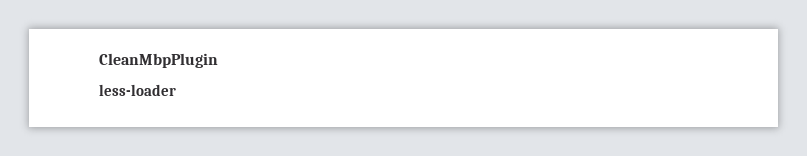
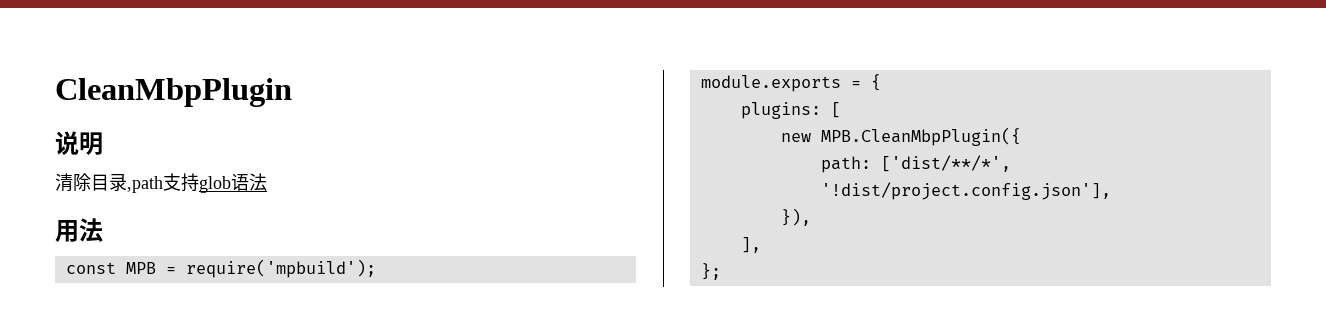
- less-loader
+ 说明
+ 清除目录,path支持glob语法
+ 用法
+ const MPB = require('mpbuild');
+ module.exports = {
+ plugins: [
+ new MPB.CleanMbpPlugin({
+ path: ['dist/**/*', '!dist/project.config.json'],
+ }),
+ ],
+ };

